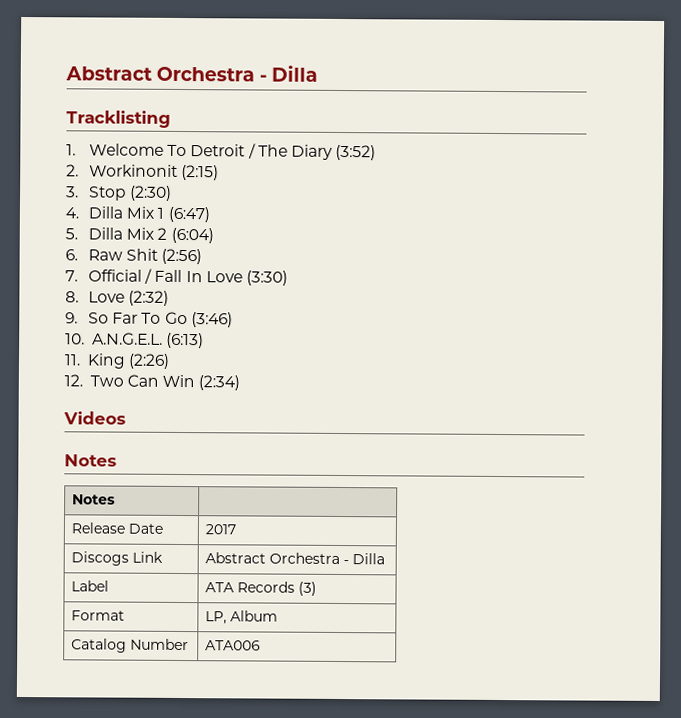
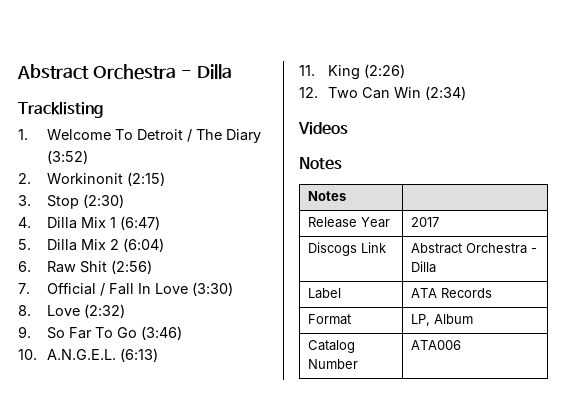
- Release Date | 2017
+ Release Year | 2017
- Label | ATA Records (3)
+ Label | ATA Records

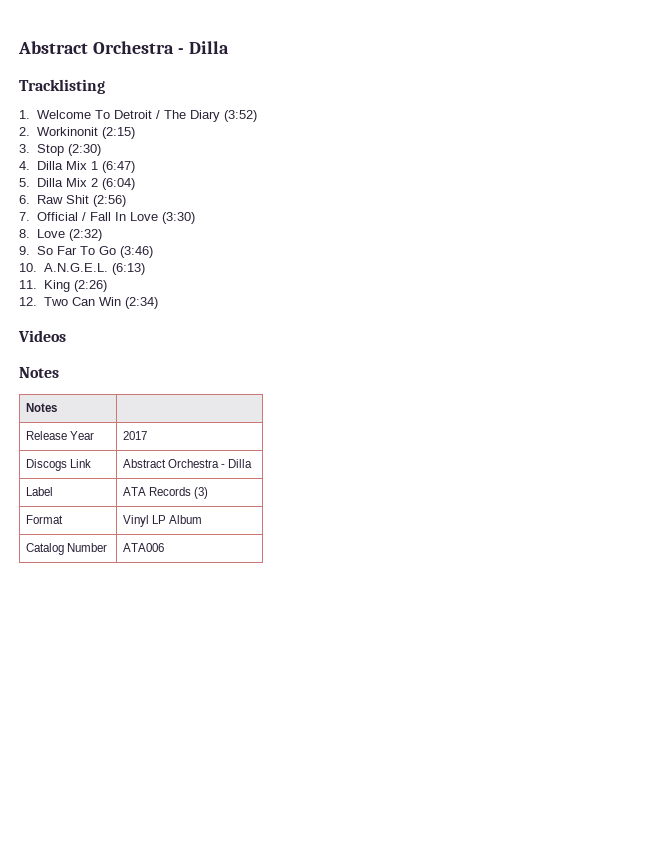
- Label | ATA Records
+ Label | ATA Records (3)
- Format | LP, Album
+ Format | Vinyl LP Album

